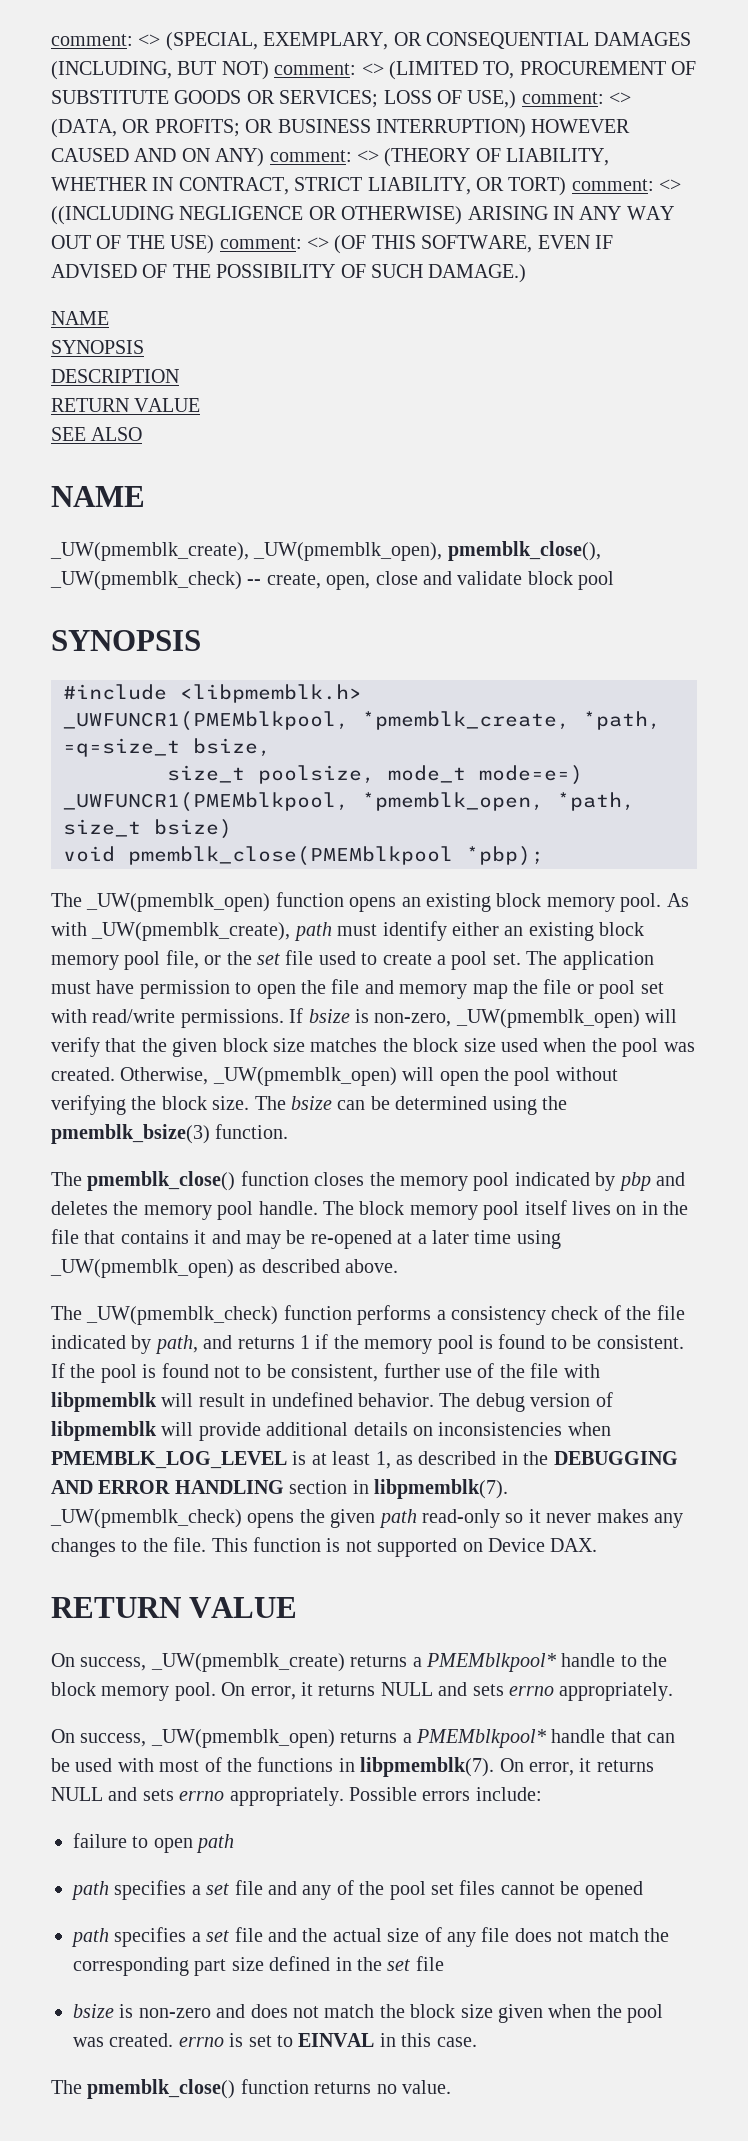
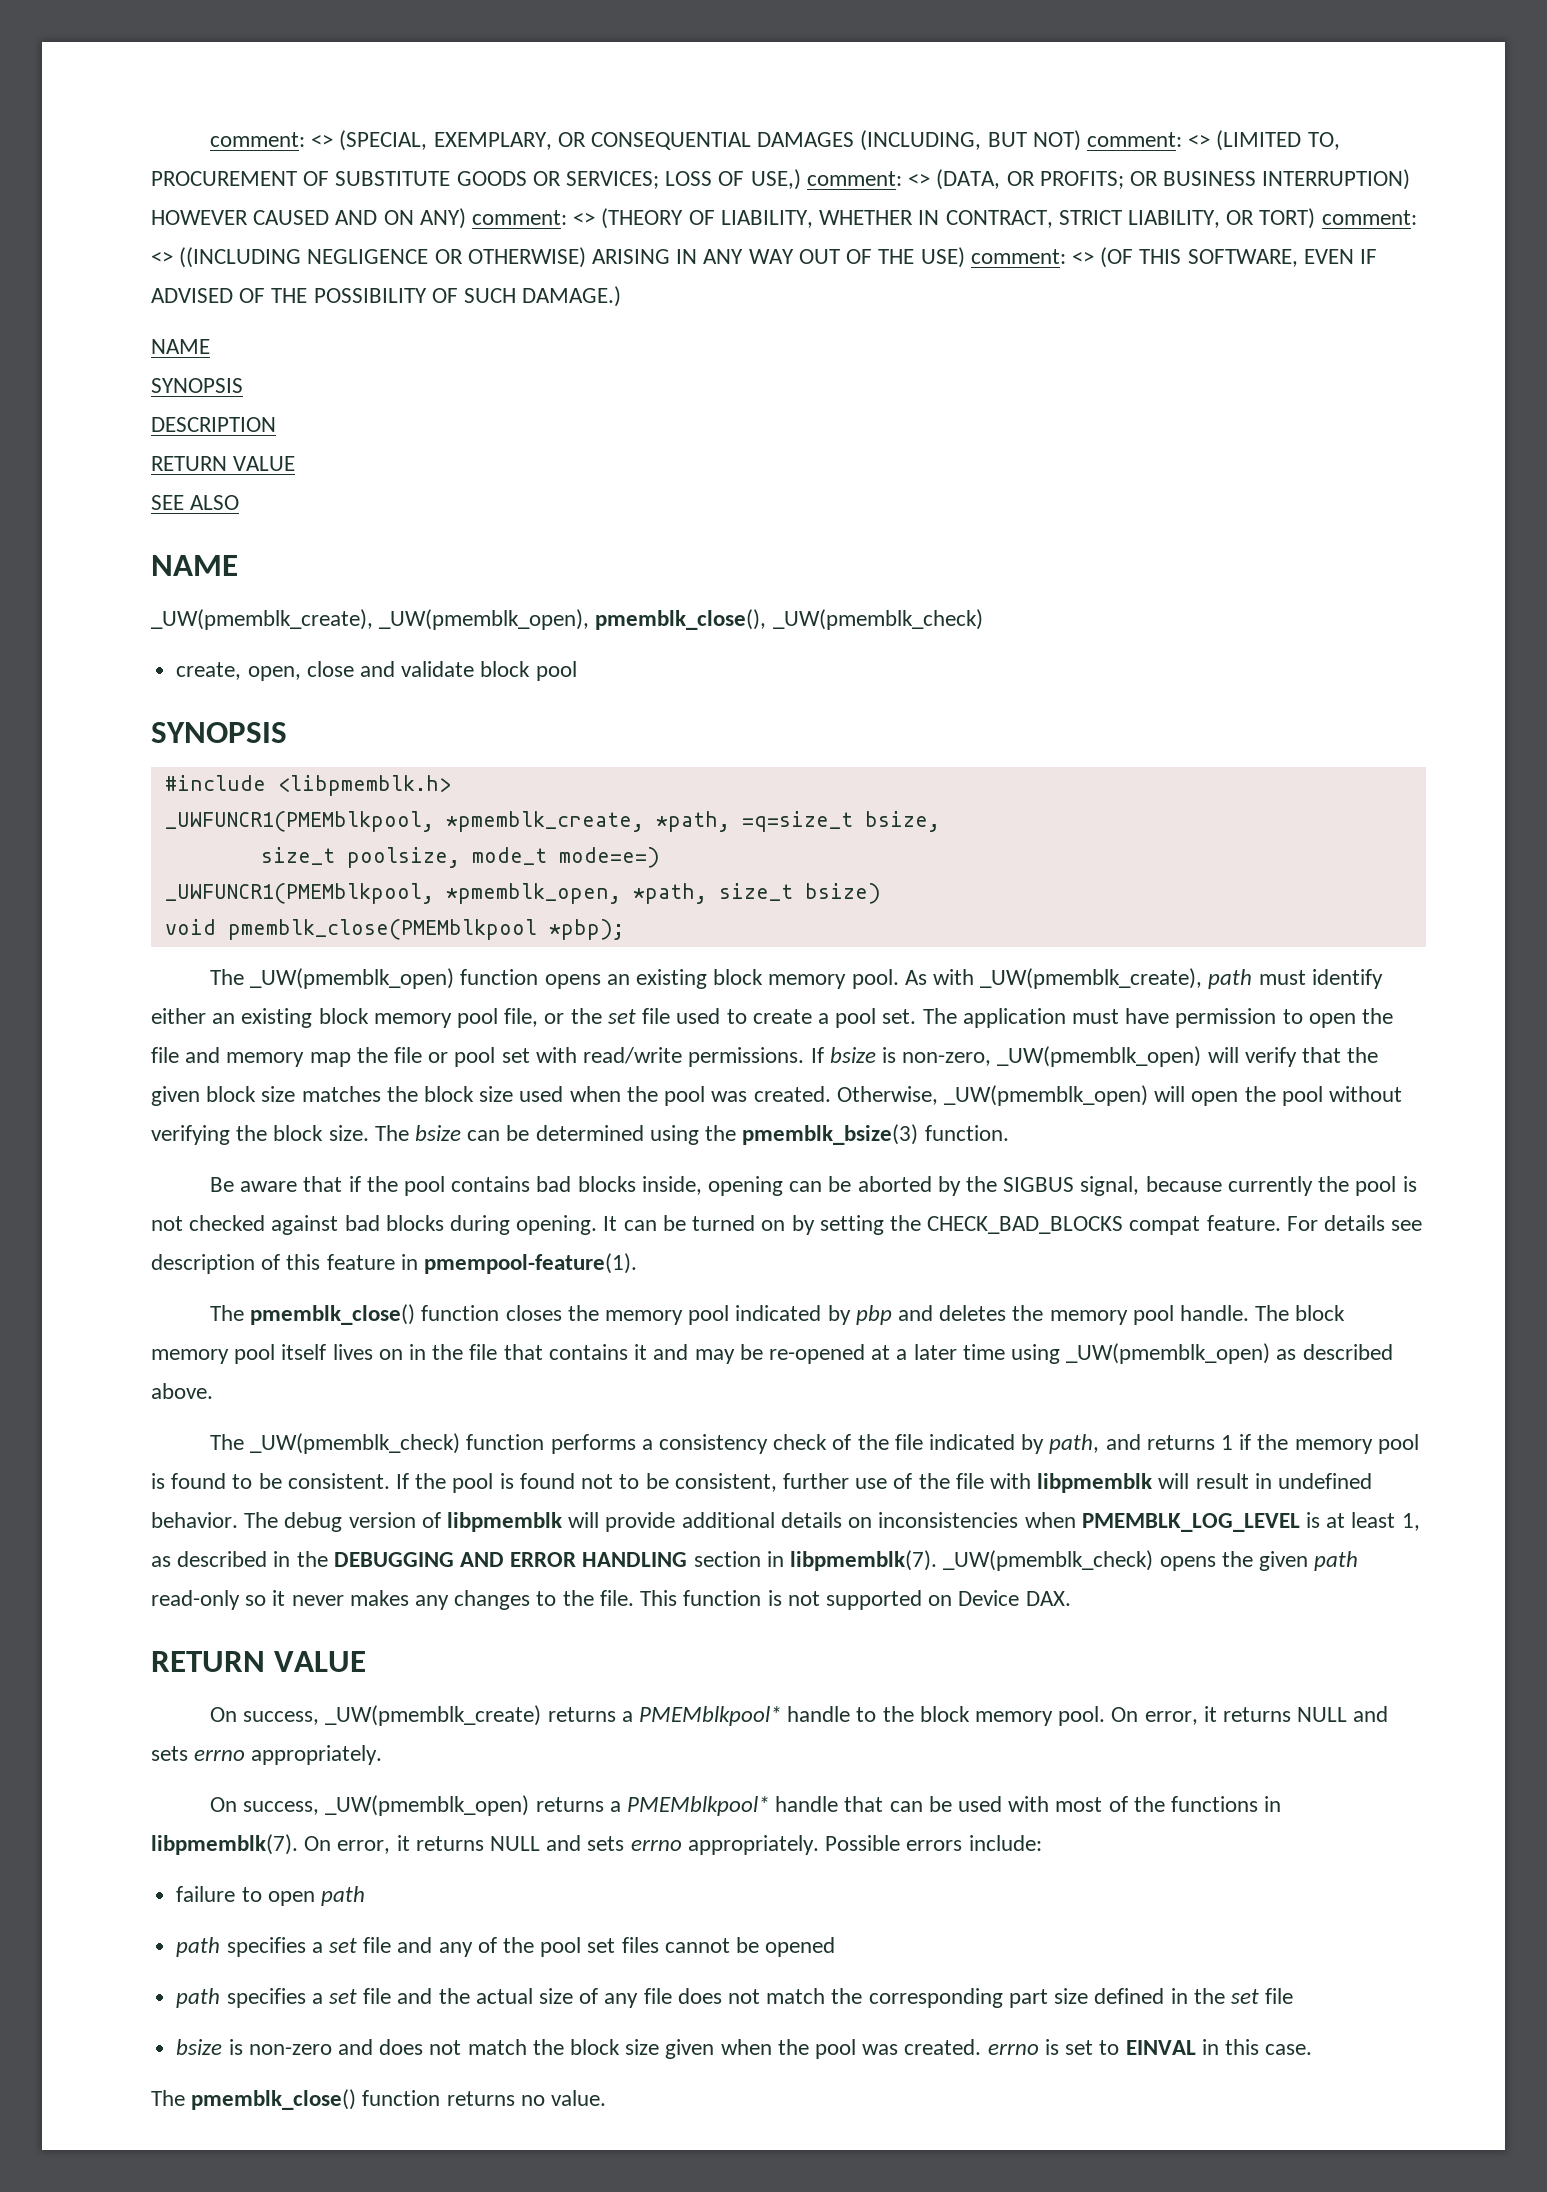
- _UW(pmemblk_create), _UW(pmemblk_open), pmemblk_close(), _UW(pmemblk_check) -- create, open, close and validate block pool
+ _UW(pmemblk_create), _UW(pmemblk_open), pmemblk_close(), _UW(pmemblk_check)
+ create, open, close and validate block pool
+ Be aware that if the pool contains bad blocks inside, opening can be aborted by the SIGBUS signal, because currently the pool is not checked against bad blocks during opening. It can be turned on by setting the CHECK_BAD_BLOCKS compat feature. For details see description of this feature in pmempool-feature(1).

